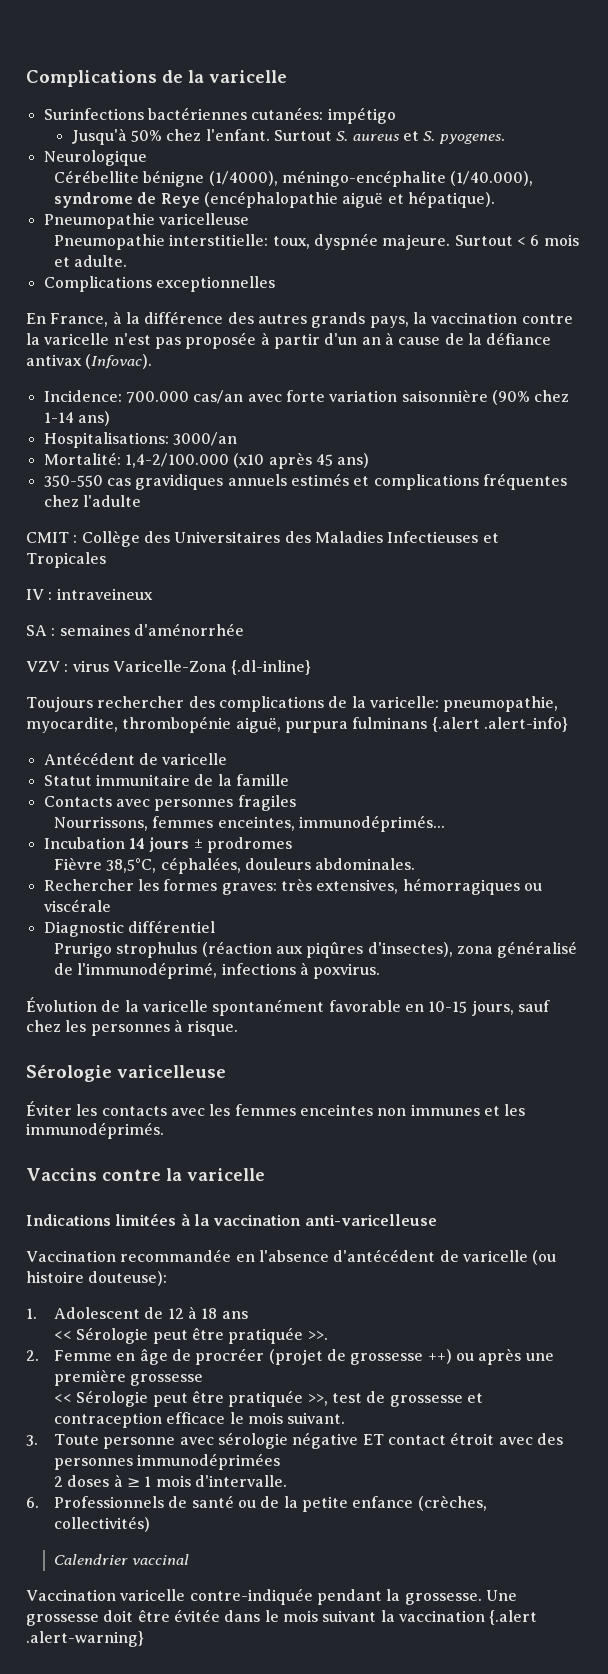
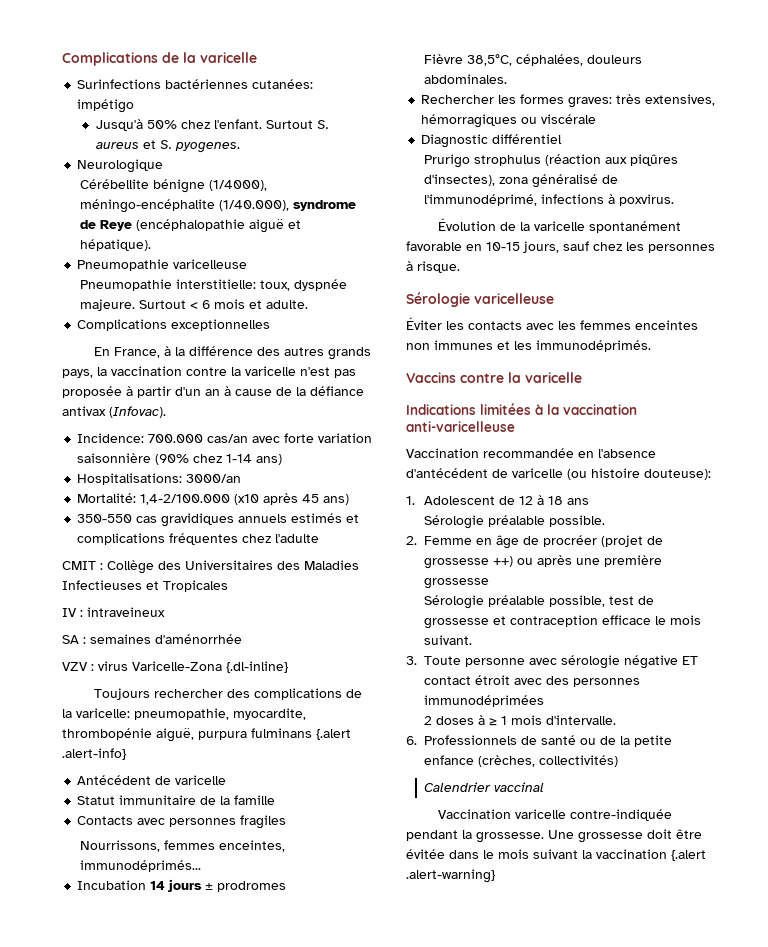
- << Sérologie peut être pratiquée >>.
+ Sérologie préalable possible.
- << Sérologie peut être pratiquée >>, test de grossesse et contraception efficace le mois suivant.
+ Sérologie préalable possible, test de grossesse et contraception efficace le mois suivant.

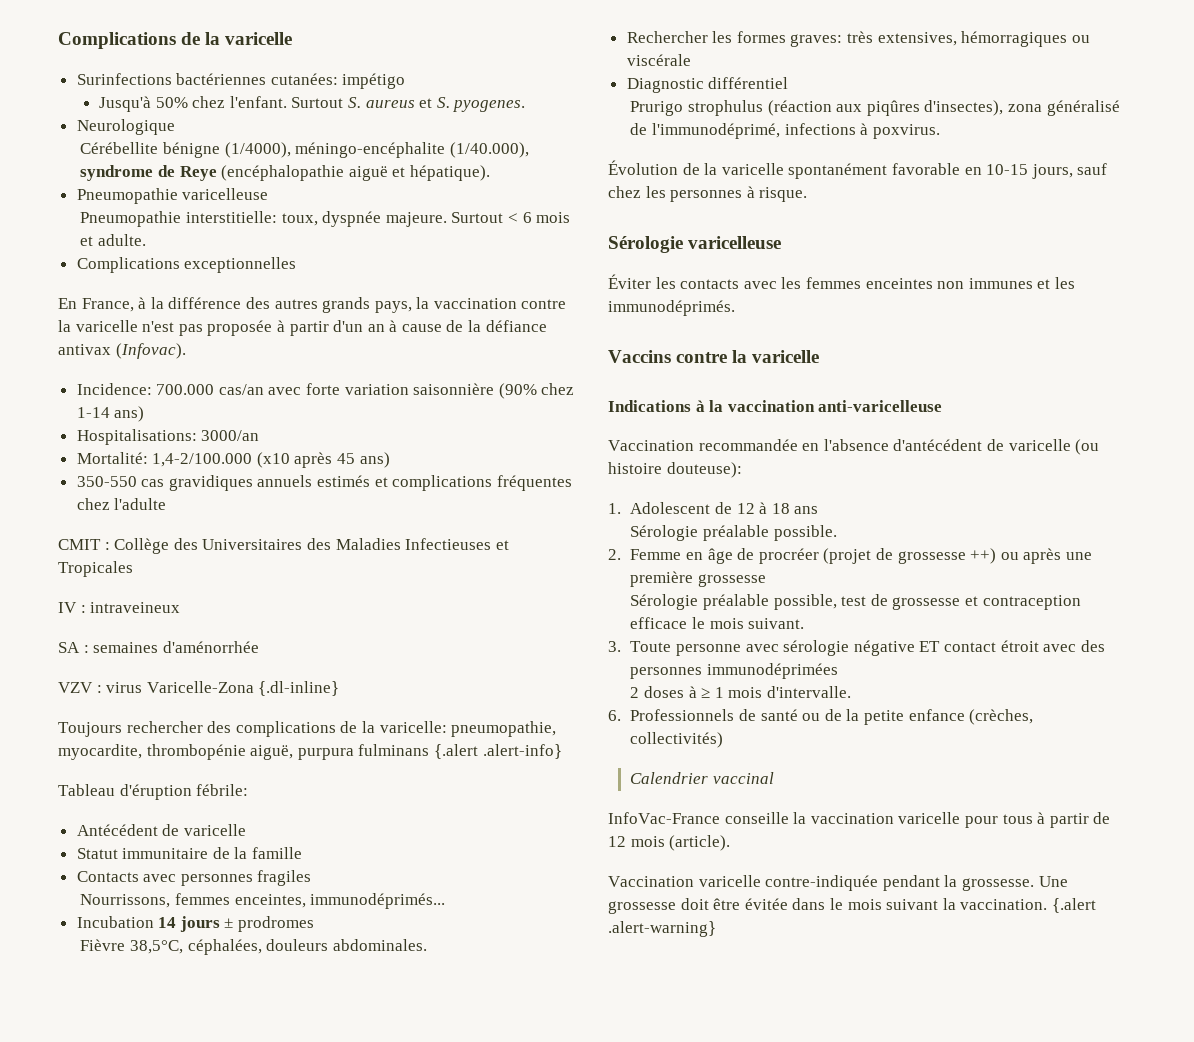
+ Tableau d'éruption fébrile:
- Indications limitées à la vaccination anti-varicelleuse
+ Indications à la vaccination anti-varicelleuse
+ InfoVac-France conseille la vaccination varicelle pour tous à partir de 12 mois (article).
- Une grossesse doit être évitée dans le mois suivant la vaccination {.alert .alert-warning}
+ Une grossesse doit être évitée dans le mois suivant la vaccination. {.alert .alert-warning}

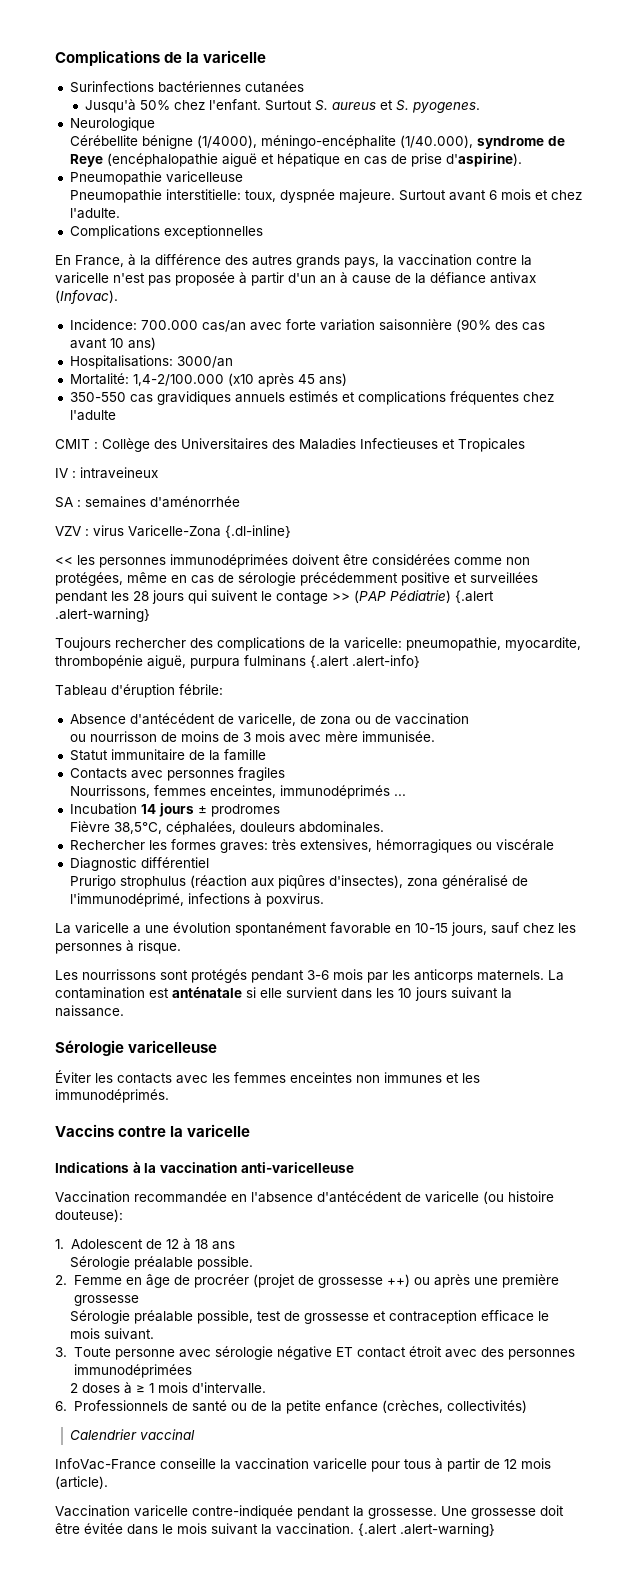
- Surinfections bactériennes cutanées: impétigo
+ Surinfections bactériennes cutanées
- Cérébellite bénigne (1/4000), méningo-encéphalite (1/40.000), syndrome de Reye (encéphalopathie aiguë et hépatique).
+ Cérébellite bénigne (1/4000), méningo-encéphalite (1/40.000), syndrome de Reye (encéphalopathie aiguë et hépatique en cas de prise d'aspirine).
- Surtout < 6 mois et adulte.
+ Surtout avant 6 mois et chez l'adulte.
- Incidence: 700.000 cas/an avec forte variation saisonnière (90% chez 1-14 ans)
+ Incidence: 700.000 cas/an avec forte variation saisonnière (90% des cas avant 10 ans)
+ << les personnes immunodéprimées doivent être considérées comme non protégées, même en cas de sérologie précédemment positive et surveillées pendant les 28 jours qui suivent le contage >> (PAP Pédiatrie) {.alert .alert-warning}
- Antécédent de varicelle
+ Absence d'antécédent de varicelle, de zona ou de vaccination
+ ou nourrisson de moins de 3 mois avec mère immunisée.
- Nourrissons, femmes enceintes, immunodéprimés...
+ Nourrissons, femmes enceintes, immunodéprimés ...
- Évolution de la varicelle spontanément favorable en 10-15 jours, sauf chez les personnes à risque.
+ La varicelle a une évolution spontanément favorable en 10-15 jours, sauf chez les personnes à risque.
+ Les nourrissons sont protégés pendant 3-6 mois par les anticorps maternels. La contamination est anténatale si elle survient dans les 10 jours suivant la naissance.

